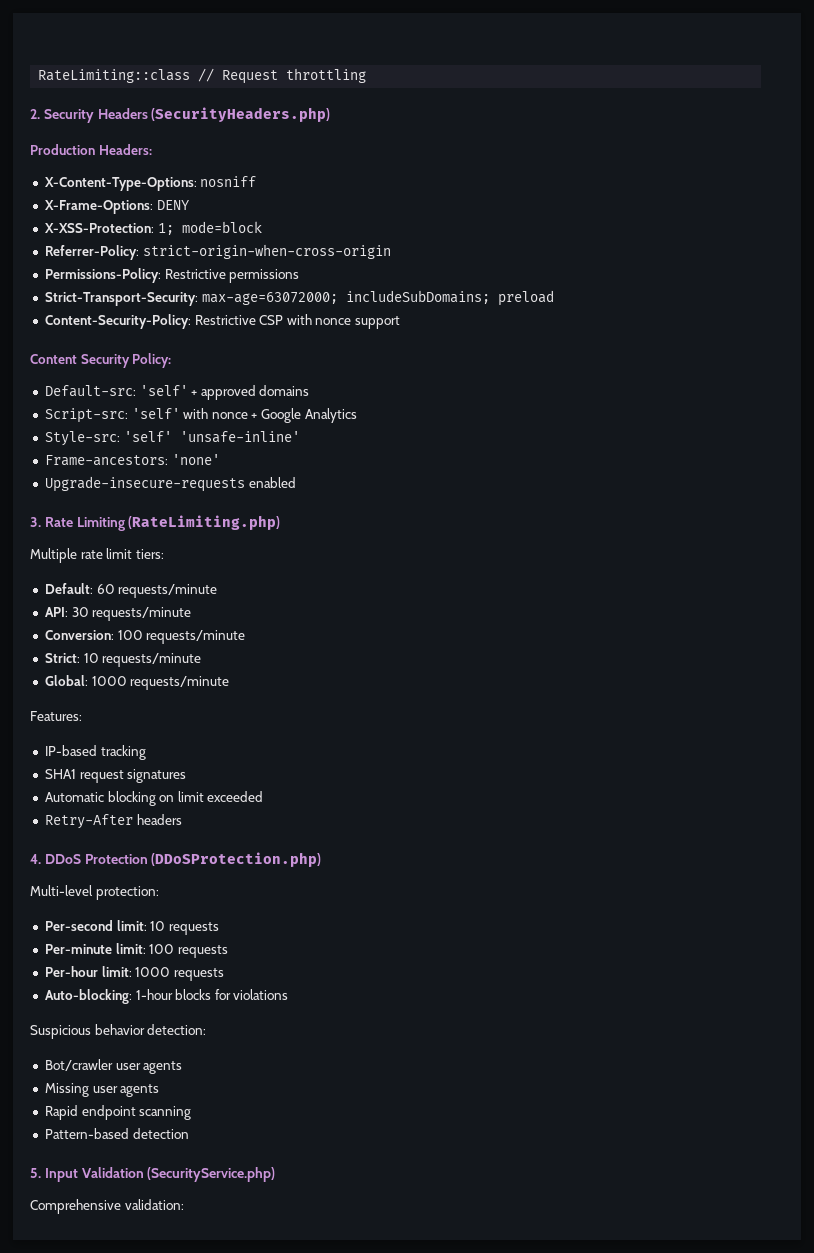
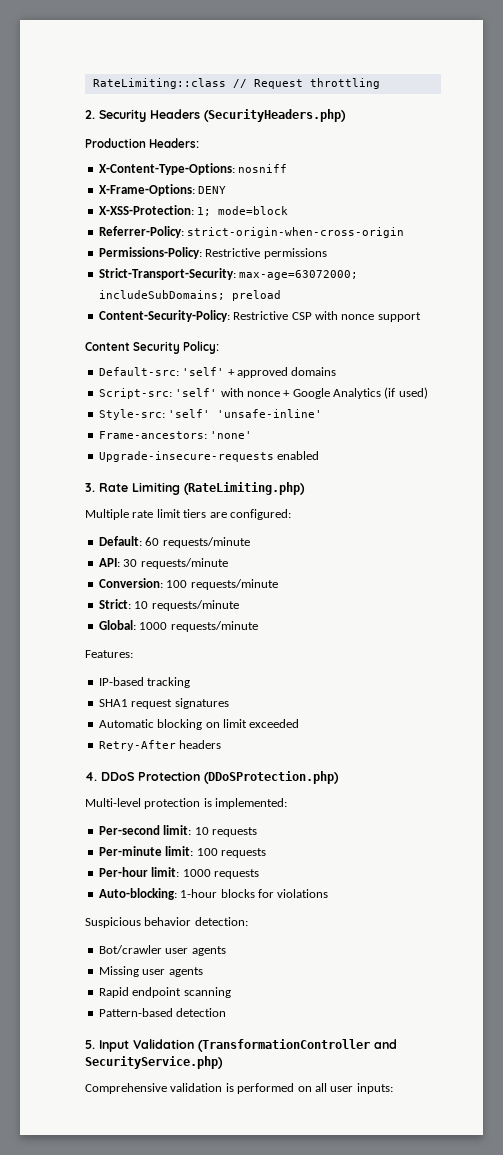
- Script-src: 'self' with nonce + Google Analytics
+ Script-src: 'self' with nonce + Google Analytics (if used)
- Multiple rate limit tiers:
+ Multiple rate limit tiers are configured:
- Multi-level protection:
+ Multi-level protection is implemented:
- 5. Input Validation (SecurityService.php)
- Comprehensive validation:
+ 5. Input Validation (TransformationController and SecurityService.php)
+ Comprehensive validation is performed on all user inputs:

